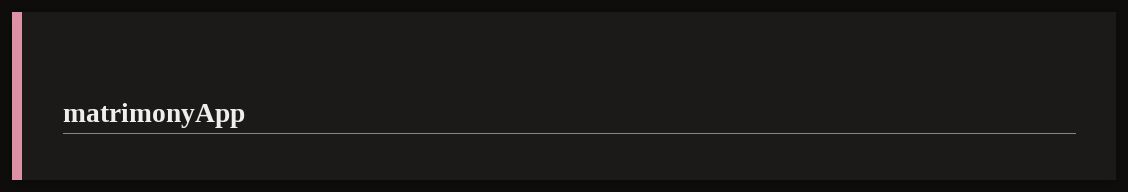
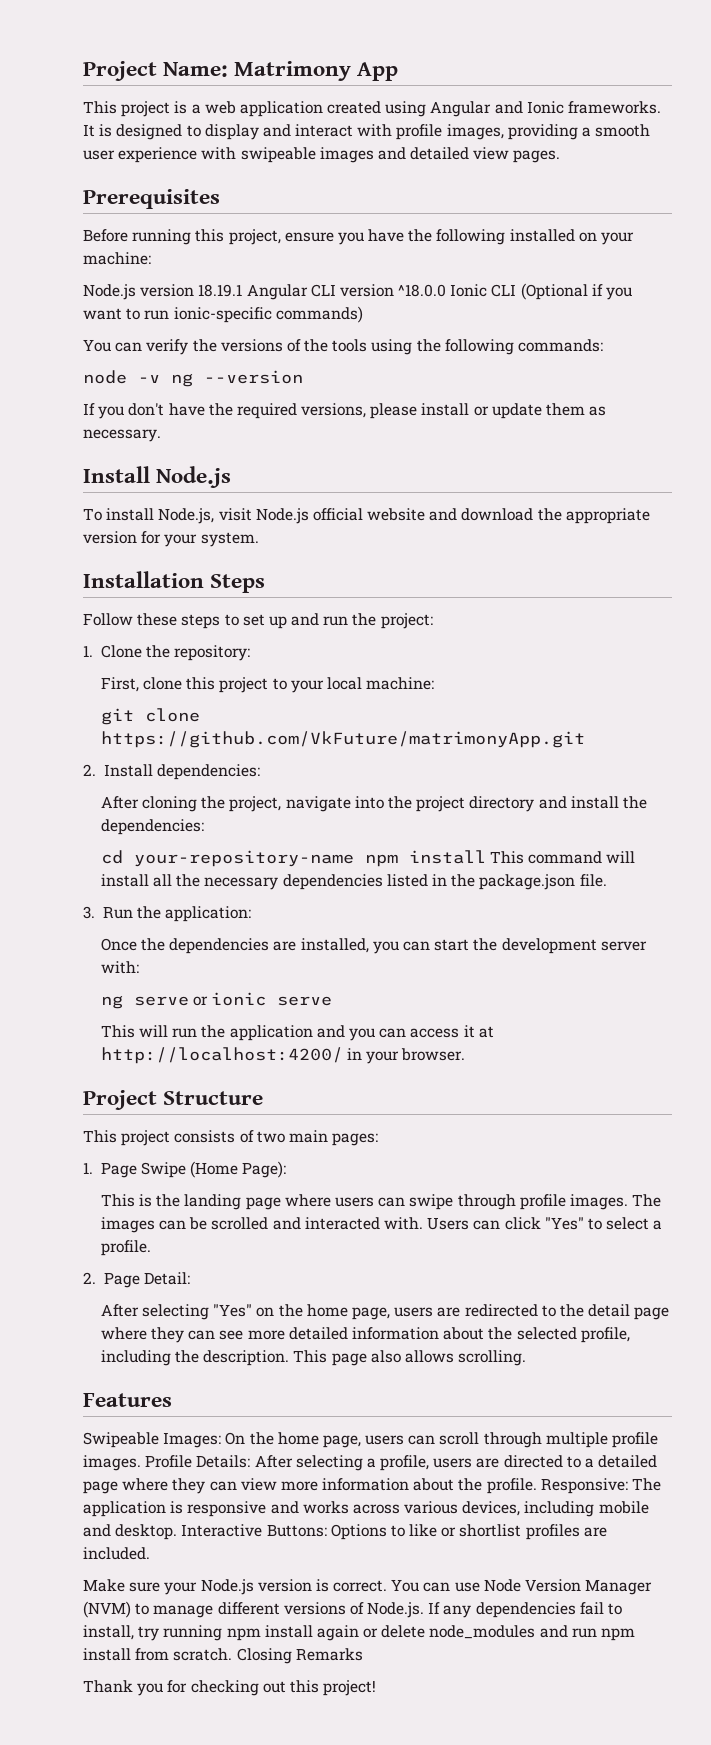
- matrimonyApp
+ Project Name: Matrimony App
+ This project is a web application created using Angular and Ionic frameworks. It is designed to display and interact with profile images, providing a smooth user experience with swipeable images and detailed view pages.
+ Prerequisites
+ Before running this project, ensure you have the following installed on your machine:
+ Node.js version 18.19.1 Angular CLI version ^18.0.0 Ionic CLI (Optional if you want to run ionic-specific commands)
+ You can verify the versions of the tools using the following commands:
+ node -v ng --version
+ If you don't have the required versions, please install or update them as necessary.
+ Install Node.js
+ To install Node.js, visit Node.js official website and download the appropriate version for your system.
+ Installation Steps
+ Follow these steps to set up and run the project:
+ 1. Clone the repository:
+ First, clone this project to your local machine:
+ git clone https://github.com/VkFuture/matrimonyApp.git
+ 2. Install dependencies:
+ After cloning the project, navigate into the project directory and install the dependencies:
+ cd your-repository-name npm install This command will install all the necessary dependencies listed in the package.json file.
+ 3. Run the application:
+ Once the dependencies are installed, you can start the development server with:
+ ng serve or ionic serve
+ This will run the application and you can access it at http://localhost:4200/ in your browser.
+ Project Structure
+ This project consists of two main pages:
+ 1. Page Swipe (Home Page):
+ This is the landing page where users can swipe through profile images. The images can be scrolled and interacted with. Users can click "Yes" to select a profile.
+ 2. Page Detail:
+ After selecting "Yes" on the home page, users are redirected to the detail page where they can see more detailed information about the selected profile, including the description. This page also allows scrolling.
+ Features
+ Swipeable Images: On the home page, users can scroll through multiple profile images. Profile Details: After selecting a profile, users are directed to a detailed page where they can view more information about the profile. Responsive: The application is responsive and works across various devices, including mobile and desktop. Interactive Buttons: Options to like or shortlist profiles are included.
+ Make sure your Node.js version is correct. You can use Node Version Manager (NVM) to manage different versions of Node.js. If any dependencies fail to install, try running npm install again or delete node_modules and run npm install from scratch. Closing Remarks
+ Thank you for checking out this project!

